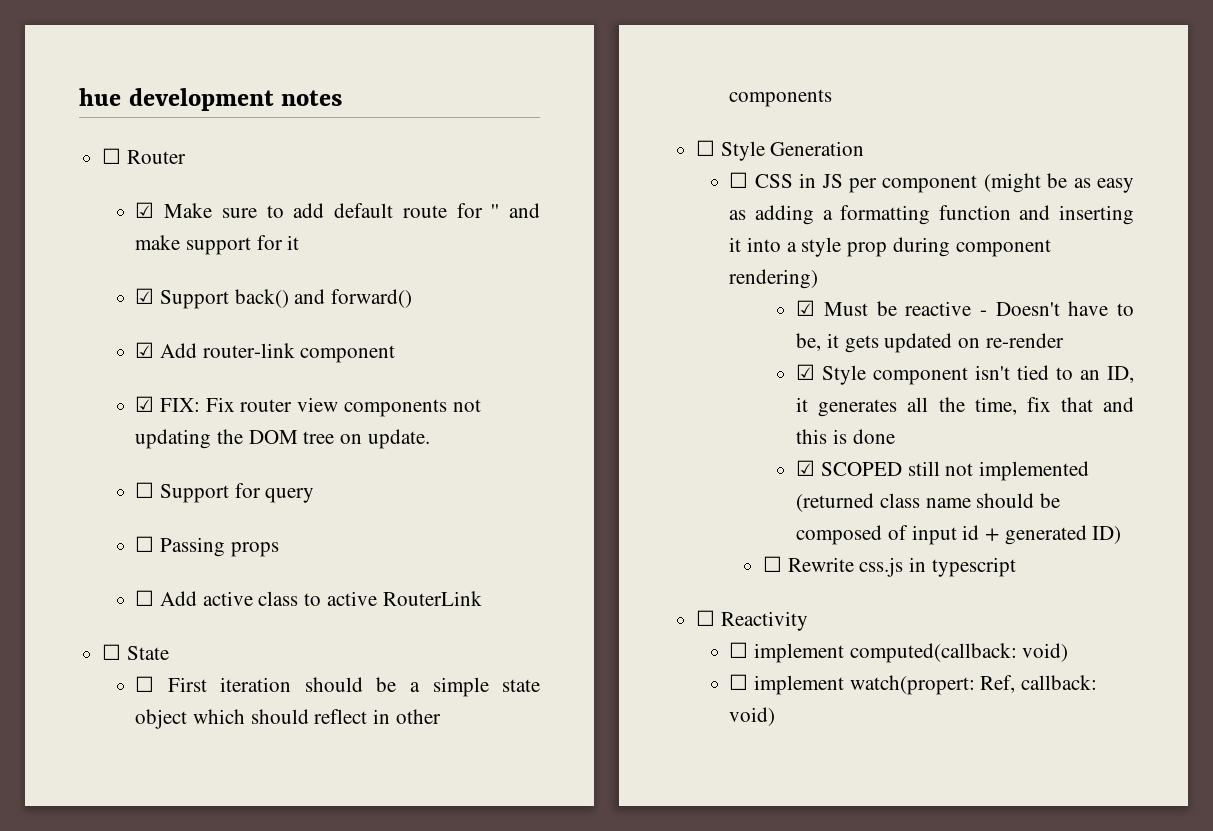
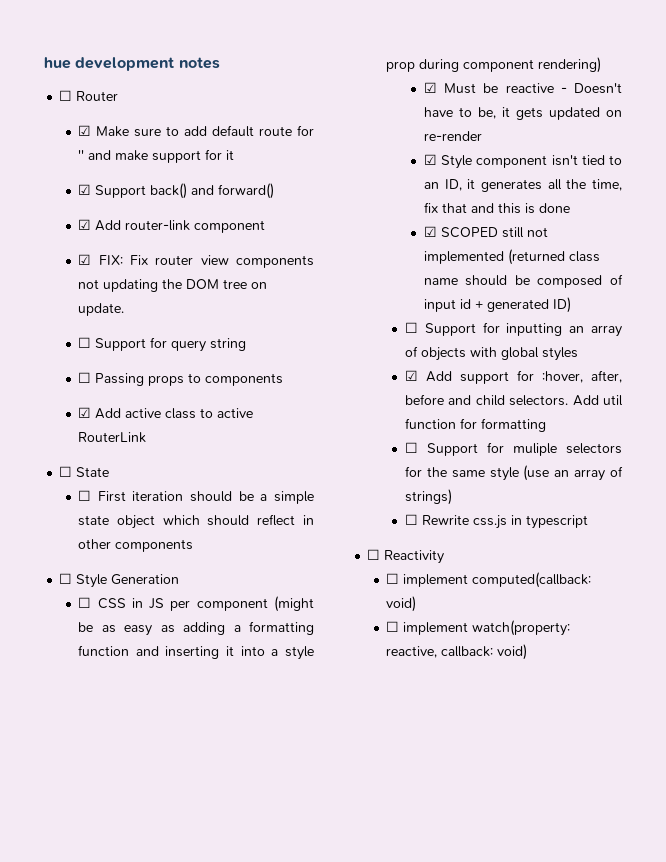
- ☐ Support for query
+ ☐ Support for query string
- ☐ Passing props
- ☐ Add active class to active RouterLink
+ ☐ Passing props to components
+ ☑ Add active class to active RouterLink
+ ☐ Support for inputting an array of objects with global styles
+ ☑ Add support for :hover, after, before and child selectors. Add util function for formatting
+ ☐ Support for muliple selectors for the same style (use an array of strings)
- ☐ implement watch(propert: Ref, callback: void)
+ ☐ implement watch(property: reactive, callback: void)

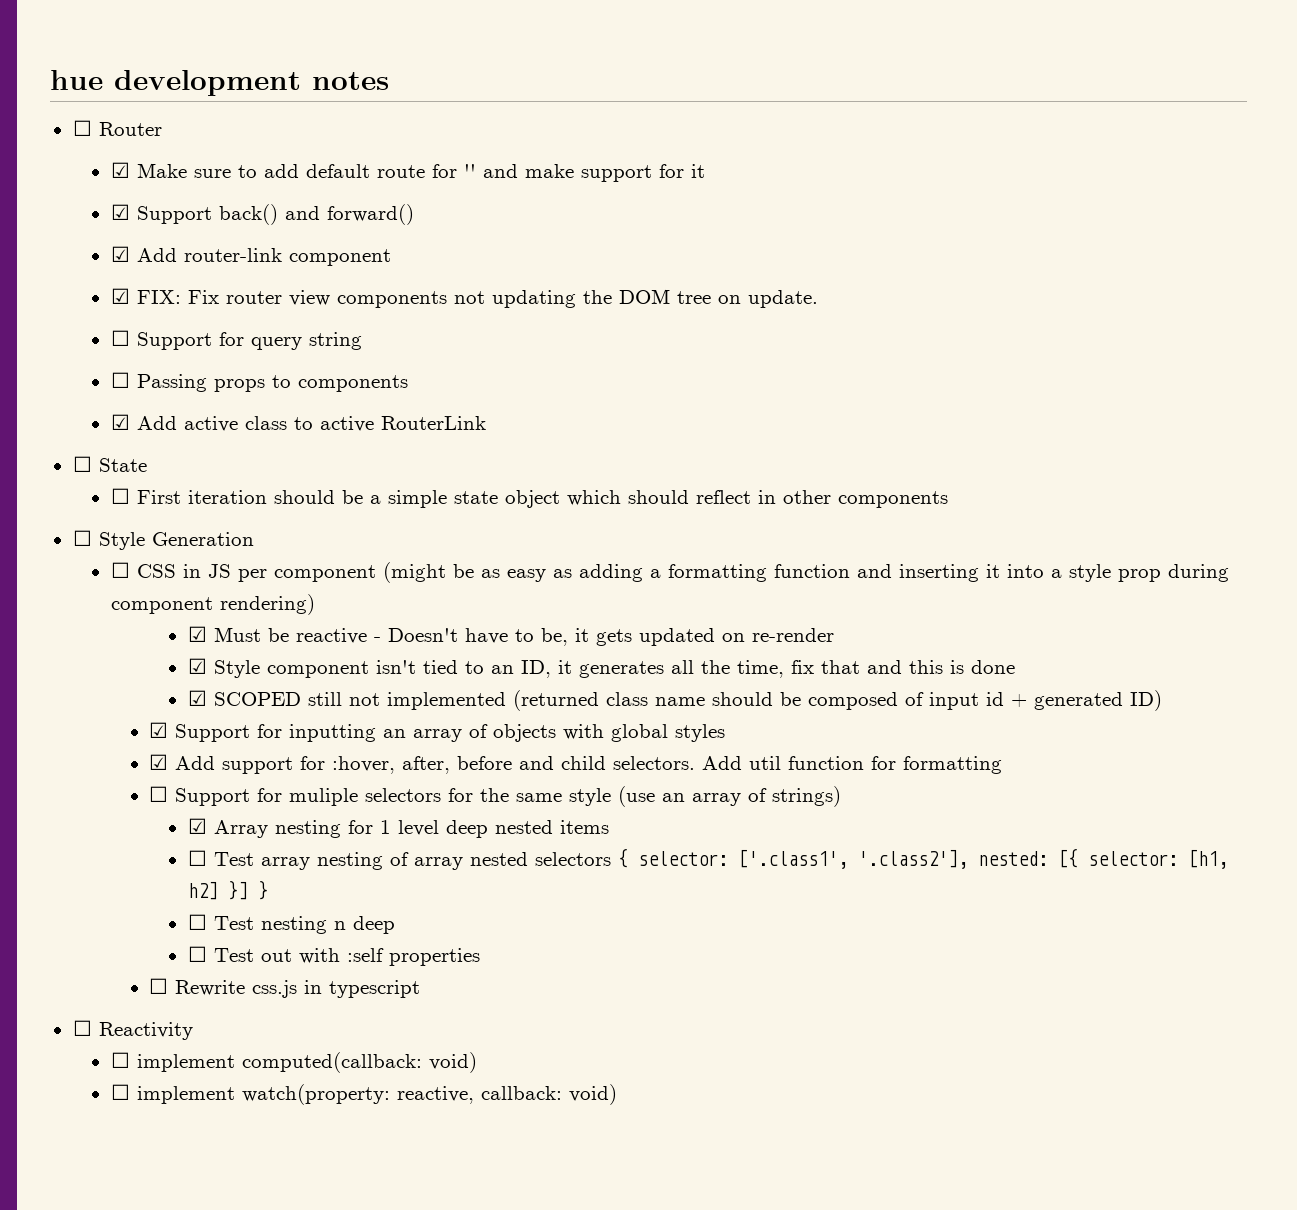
- ☐ Support for inputting an array of objects with global styles
+ ☑ Support for inputting an array of objects with global styles
+ ☑ Array nesting for 1 level deep nested items
+ ☐ Test array nesting of array nested selectors { selector: ['.class1', '.class2'], nested: [{ selector: [h1, h2] }] }
+ ☐ Test nesting n deep
+ ☐ Test out with :self properties

